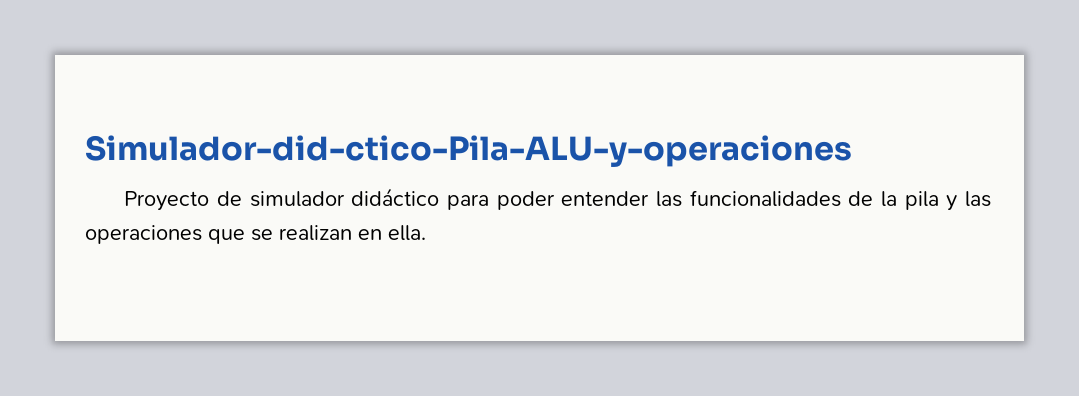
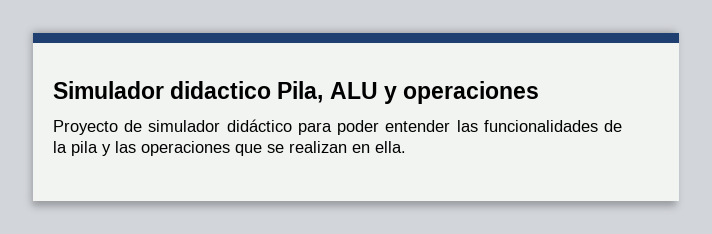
- Simulador-did-ctico-Pila-ALU-y-operaciones
+ Simulador didactico Pila, ALU y operaciones

